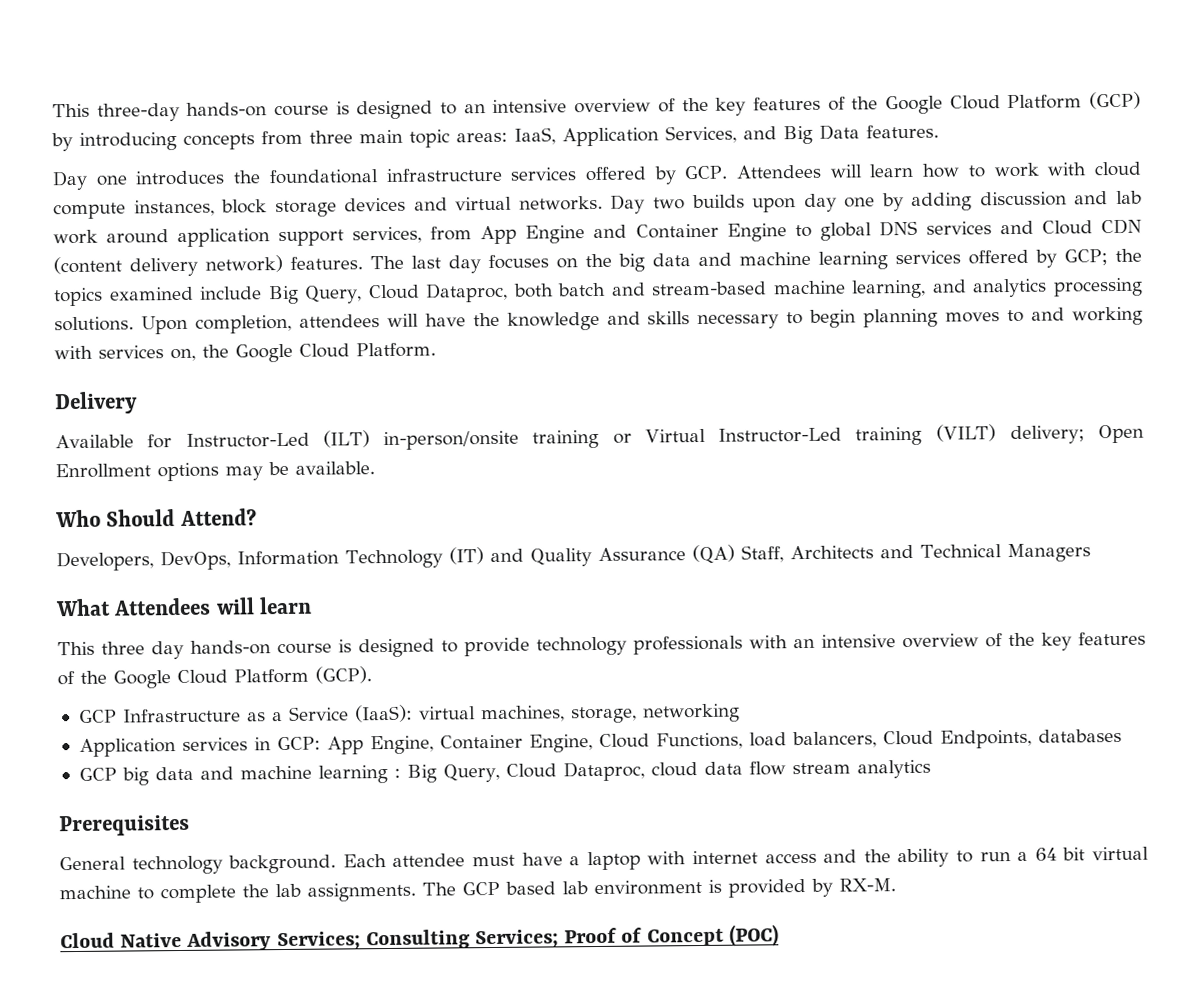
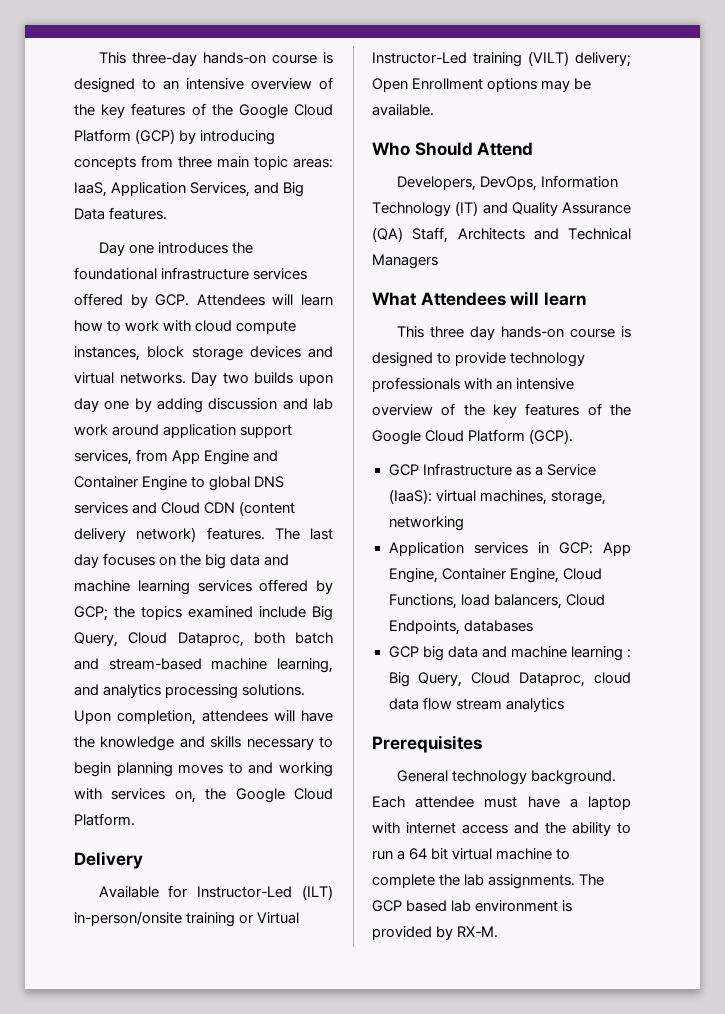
- Who Should Attend?
+ Who Should Attend
- Cloud Native Advisory Services; Consulting Services; Proof of Concept (POC)

